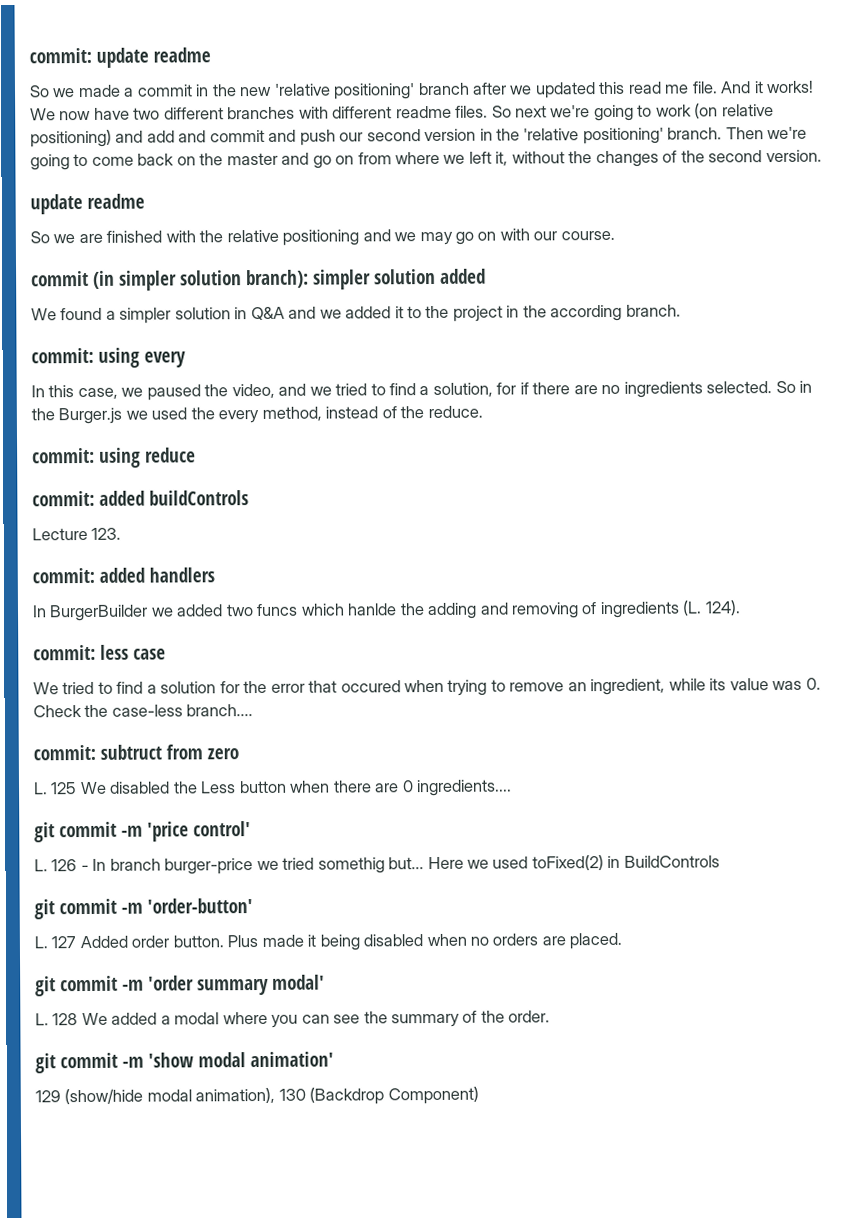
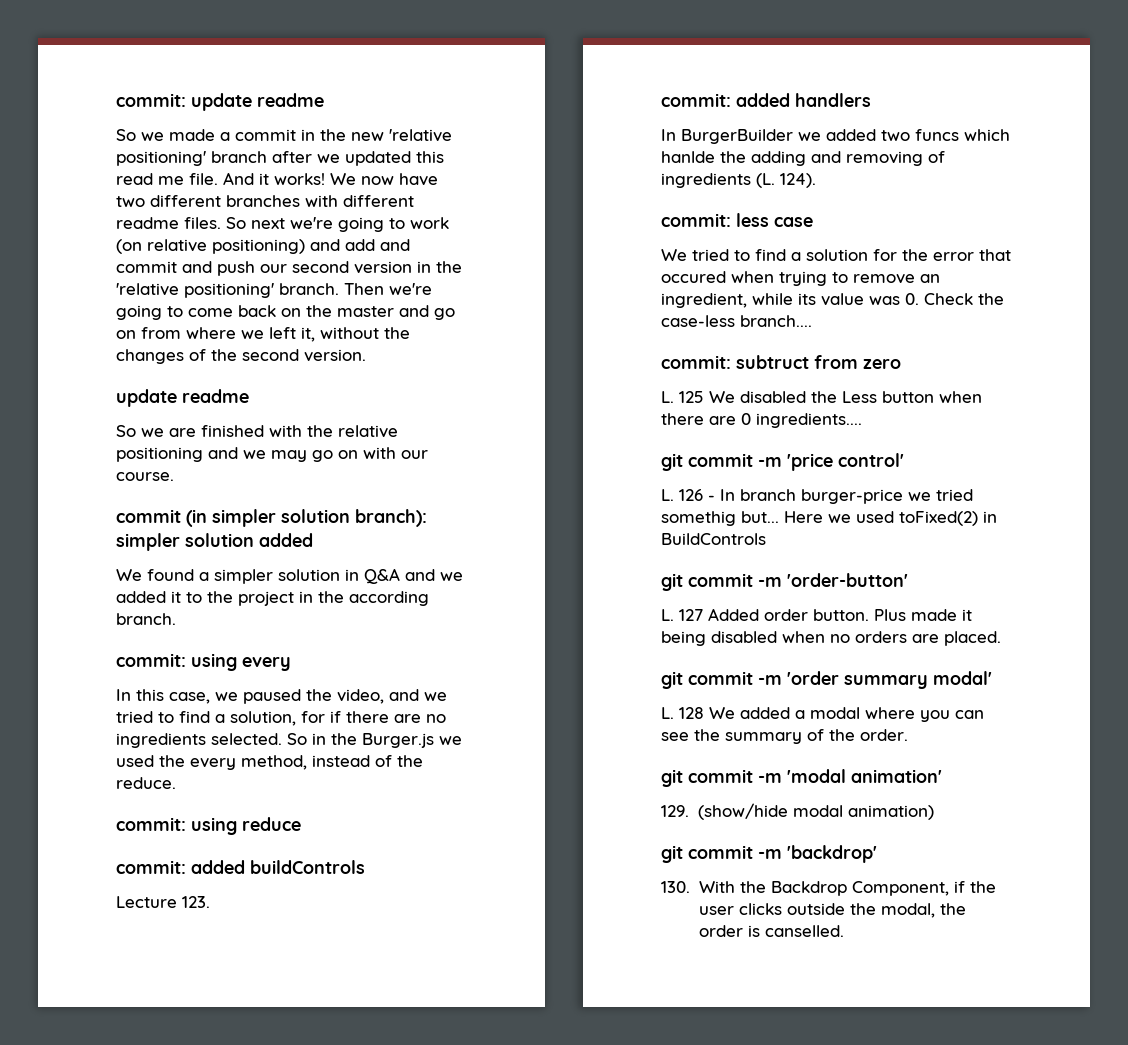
- git commit -m 'show modal animation'
+ git commit -m 'modal animation'
- 129 (show/hide modal animation), 130 (Backdrop Component)
+ 129. (show/hide modal animation)
+ git commit -m 'backdrop'
+ 130. With the Backdrop Component, if the user clicks outside the modal, the order is canselled.

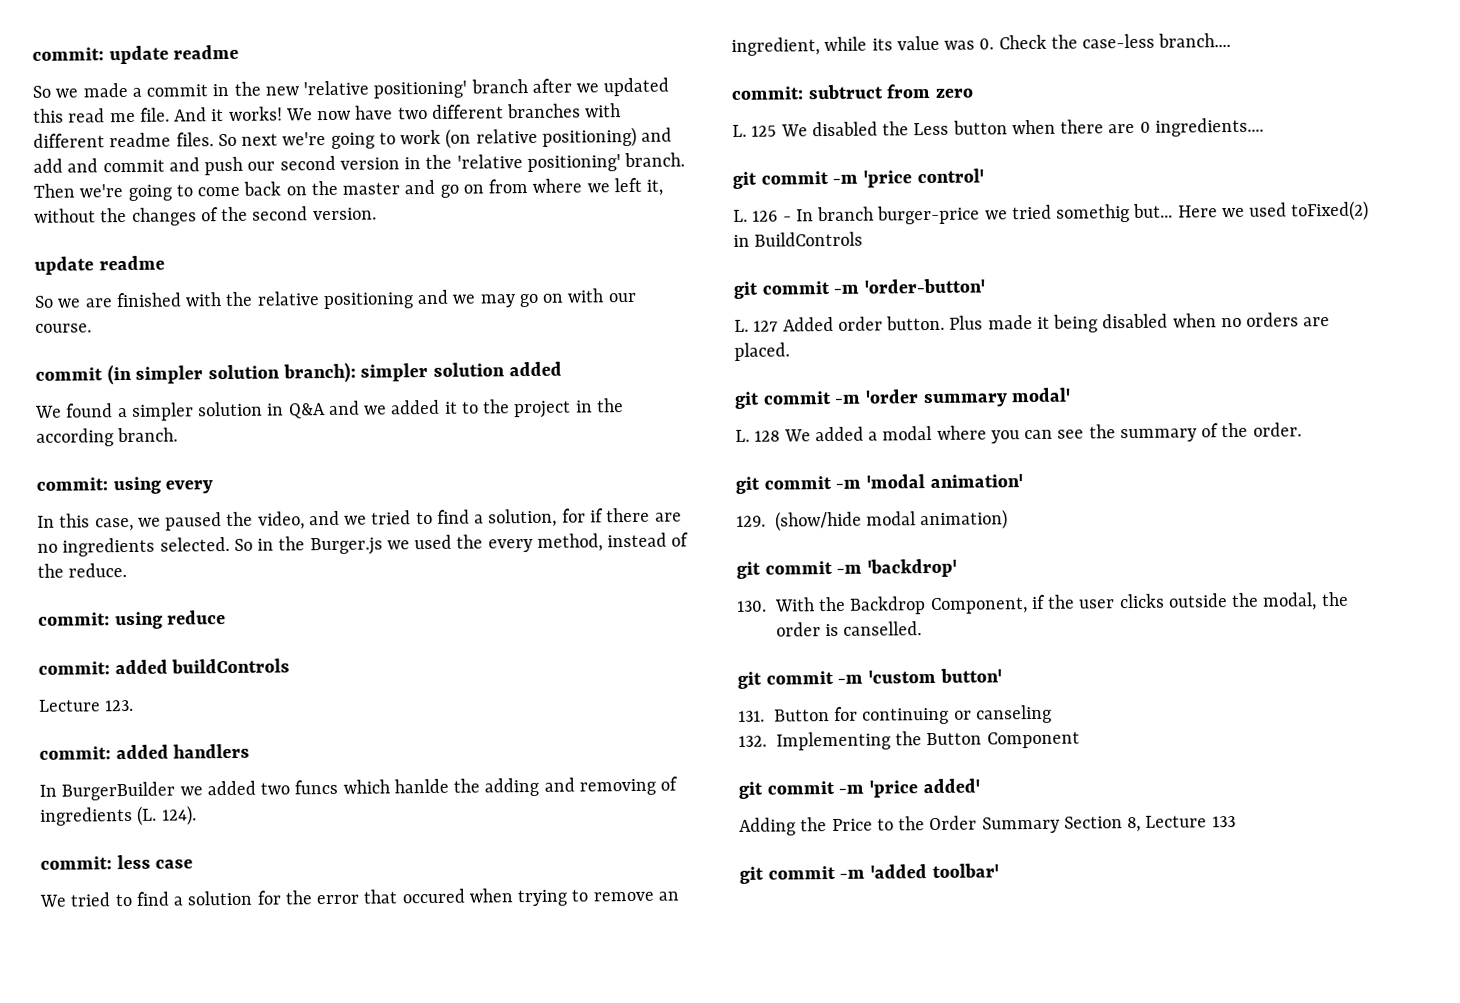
+ git commit -m 'custom button'
+ 131. Button for continuing or canseling
+ 132. Implementing the Button Component
+ git commit -m 'price added'
+ Adding the Price to the Order Summary Section 8, Lecture 133
+ git commit -m 'added toolbar'

